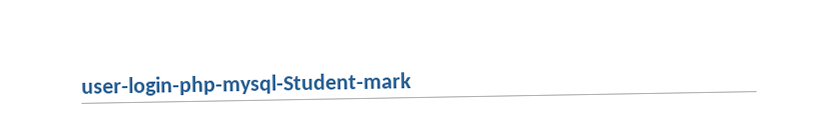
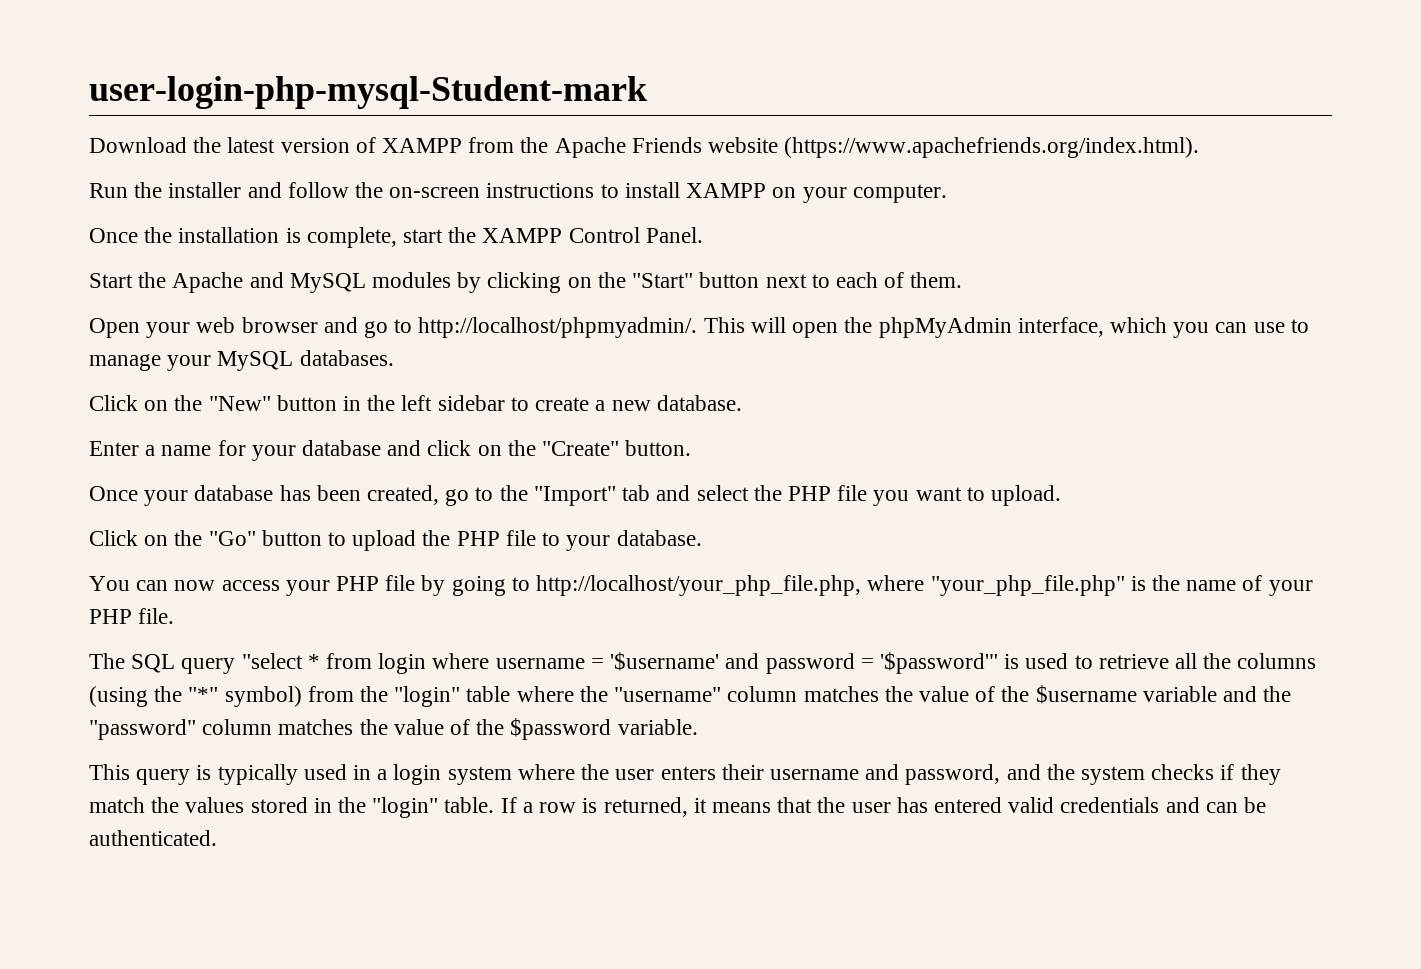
+ Download the latest version of XAMPP from the Apache Friends website (https://www.apachefriends.org/index.html).
+ Run the installer and follow the on-screen instructions to install XAMPP on your computer.
+ Once the installation is complete, start the XAMPP Control Panel.
+ Start the Apache and MySQL modules by clicking on the "Start" button next to each of them.
+ Open your web browser and go to http://localhost/phpmyadmin/. This will open the phpMyAdmin interface, which you can use to manage your MySQL databases.
+ Click on the "New" button in the left sidebar to create a new database.
+ Enter a name for your database and click on the "Create" button.
+ Once your database has been created, go to the "Import" tab and select the PHP file you want to upload.
+ Click on the "Go" button to upload the PHP file to your database.
+ You can now access your PHP file by going to http://localhost/your_php_file.php, where "your_php_file.php" is the name of your PHP file.
+ The SQL query "select * from login where username = '$username' and password = '$password'" is used to retrieve all the columns (using the "*" symbol) from the "login" table where the "username" column matches the value of the $username variable and the "password" column matches the value of the $password variable.
+ This query is typically used in a login system where the user enters their username and password, and the system checks if they match the values stored in the "login" table. If a row is returned, it means that the user has entered valid credentials and can be authenticated.

